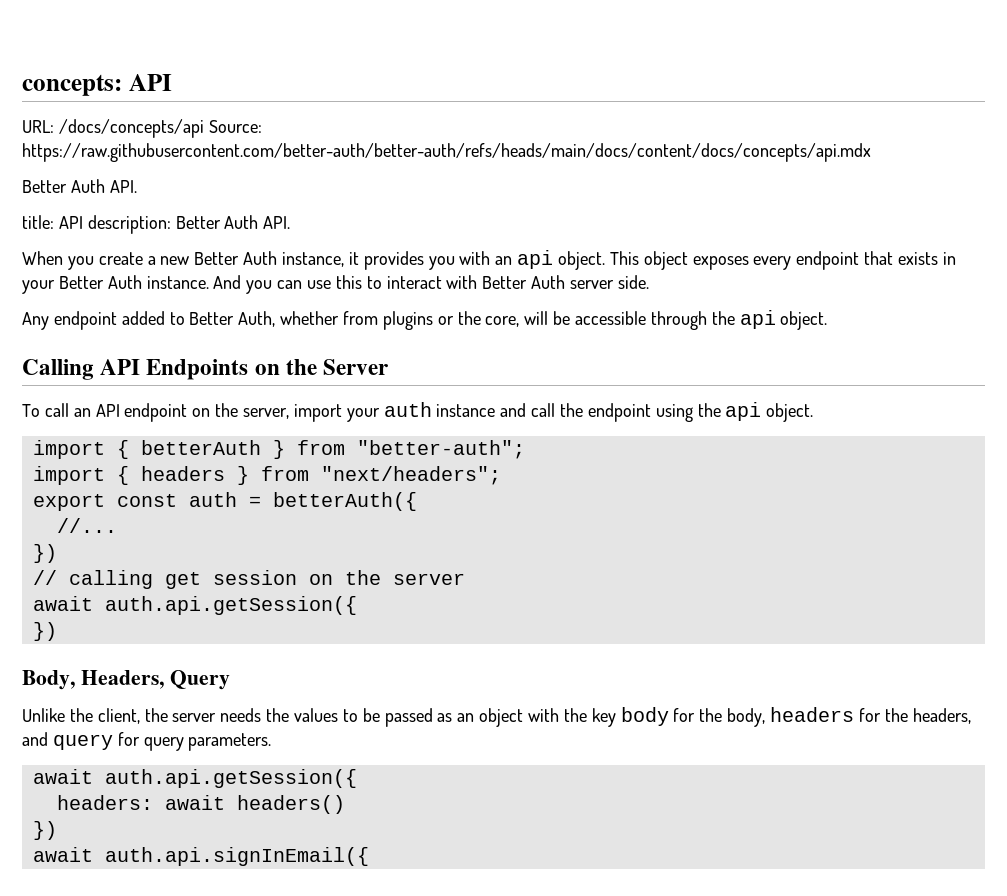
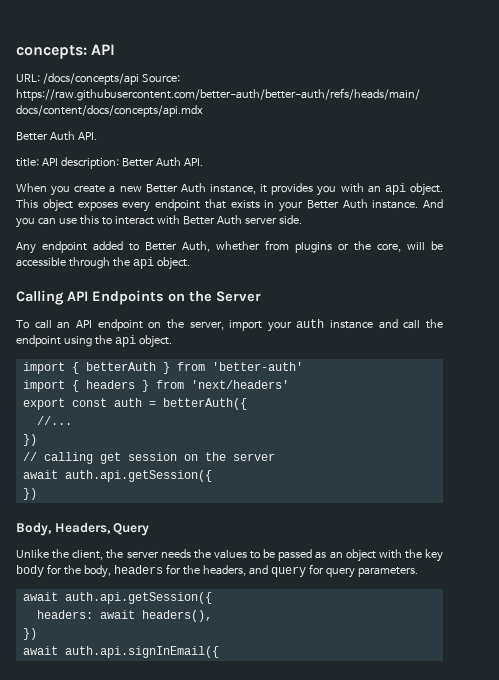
- import { betterAuth } from "better-auth";
+ import { betterAuth } from 'better-auth'
- import { headers } from "next/headers";
+ import { headers } from 'next/headers'
- headers: await headers()
+ headers: await headers(),

